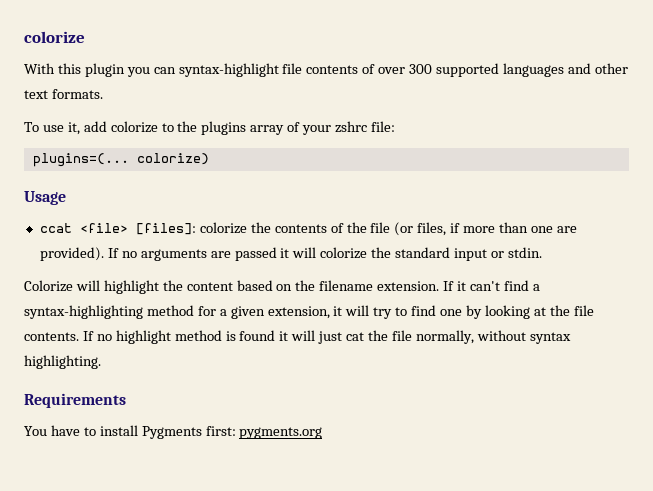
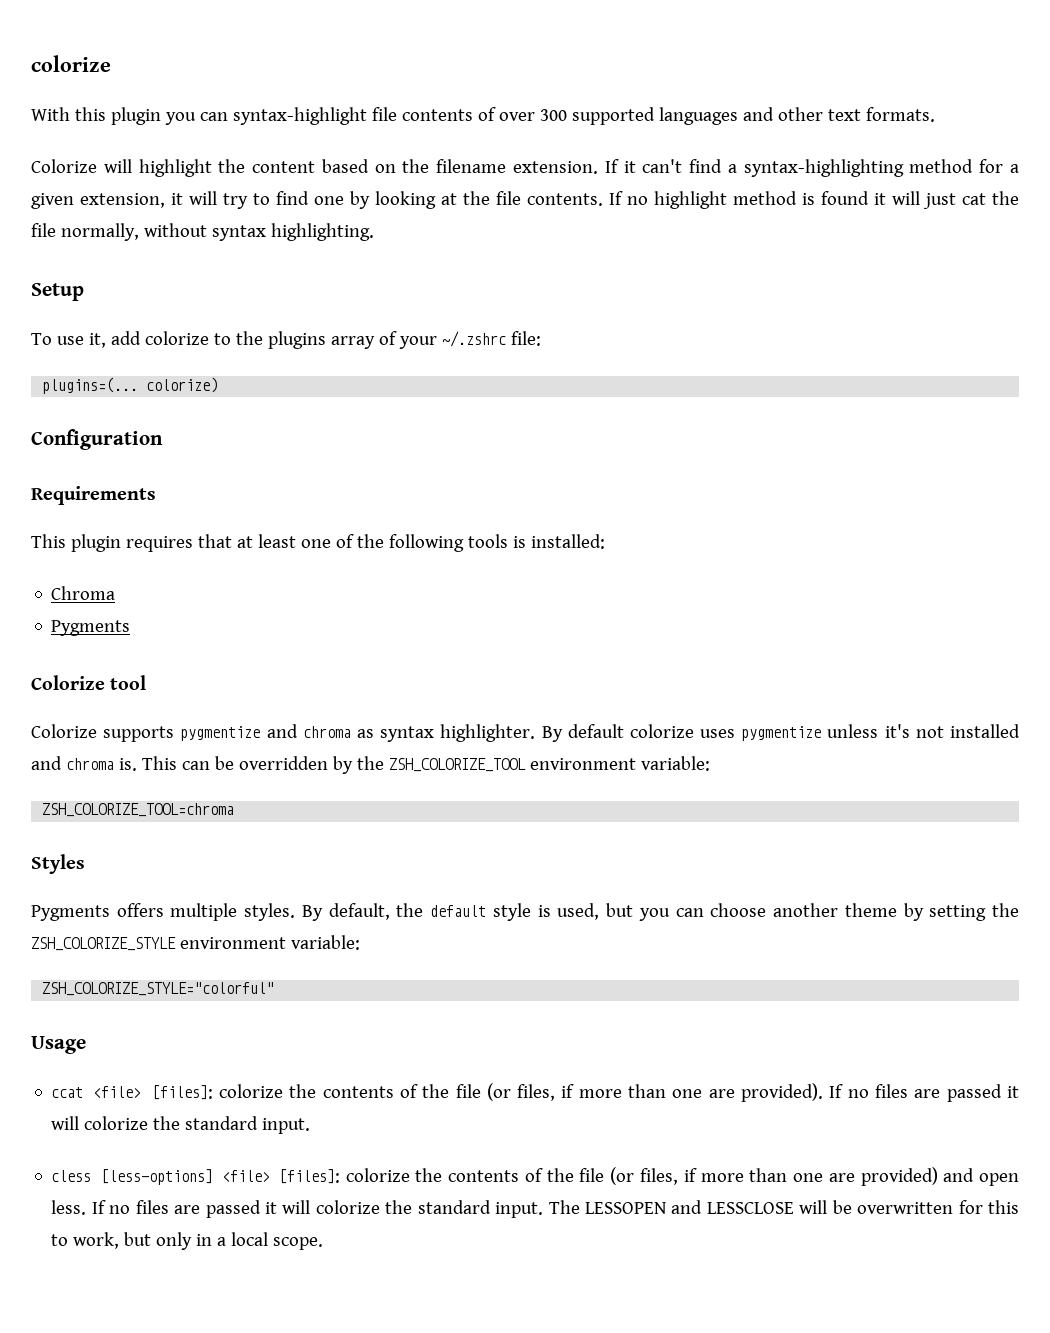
- To use it, add colorize to the plugins array of your zshrc file:
- plugins=(... colorize)
- Usage
- ccat <file> [files]: colorize the contents of the file (or files, if more than one are provided). If no arguments are passed it will colorize the standard input or stdin.
+ Setup
+ To use it, add colorize to the plugins array of your ~/.zshrc file:
+ plugins=(... colorize)
+ Configuration
  Requirements
- You have to install Pygments first: pygments.org
+ This plugin requires that at least one of the following tools is installed:
+ Chroma
+ Pygments
+ Colorize tool
+ Colorize supports pygmentize and chroma as syntax highlighter. By default colorize uses pygmentize unless it's not installed and chroma is. This can be overridden by the ZSH_COLORIZE_TOOL environment variable:
+ ZSH_COLORIZE_TOOL=chroma
+ Styles
+ Pygments offers multiple styles. By default, the default style is used, but you can choose another theme by setting the ZSH_COLORIZE_STYLE environment variable:
+ ZSH_COLORIZE_STYLE="colorful"
+ Usage
+ ccat <file> [files]: colorize the contents of the file (or files, if more than one are provided). If no files are passed it will colorize the standard input.
+ cless [less-options] <file> [files]: colorize the contents of the file (or files, if more than one are provided) and open less. If no files are passed it will colorize the standard input. The LESSOPEN and LESSCLOSE will be overwritten for this to work, but only in a local scope.

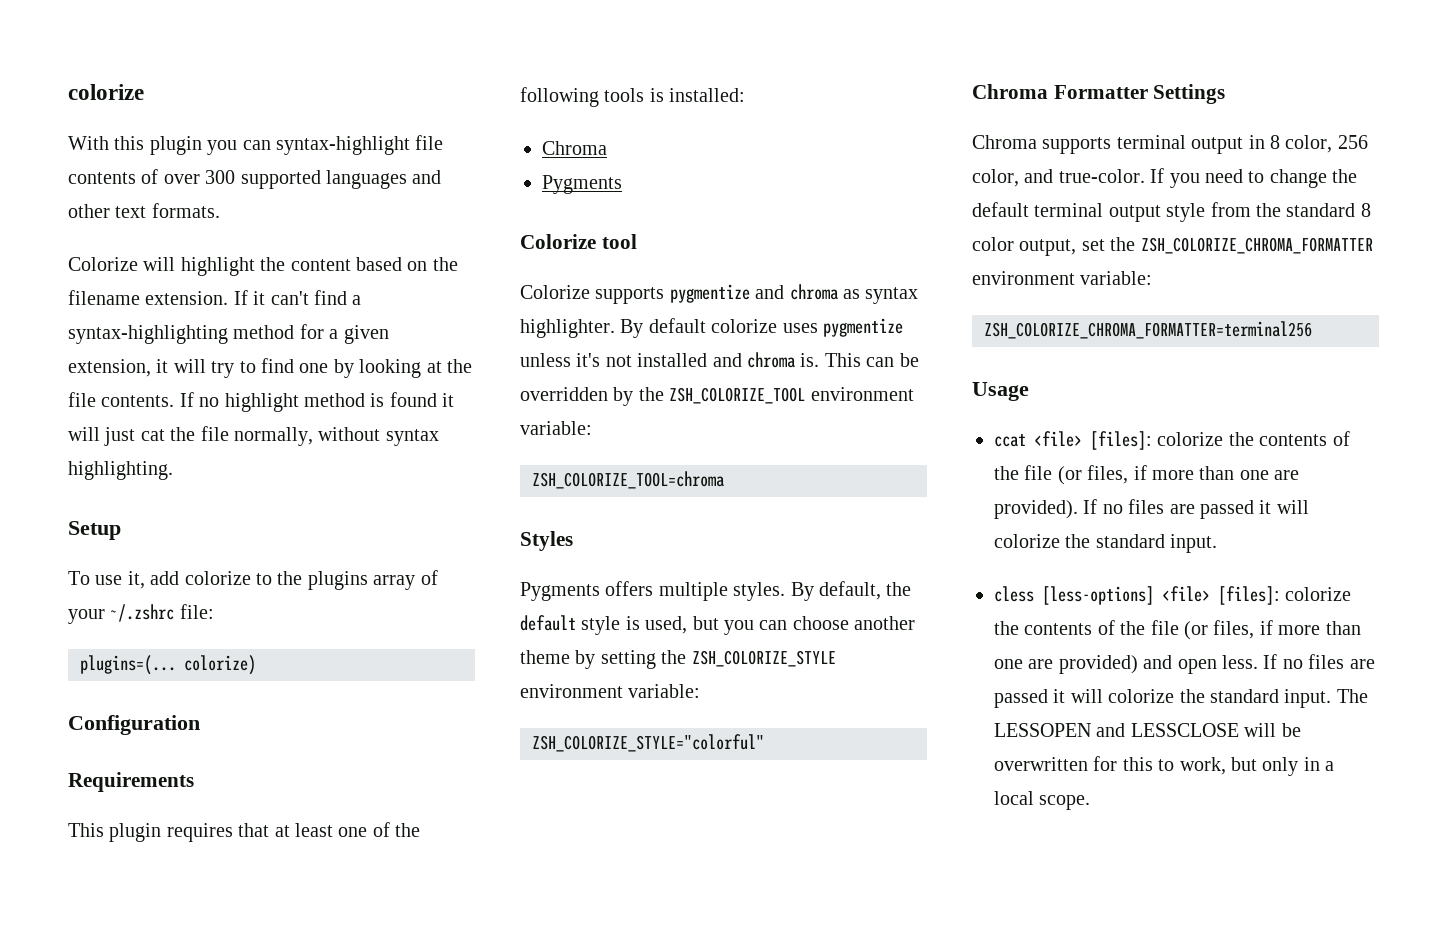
+ Chroma Formatter Settings
+ Chroma supports terminal output in 8 color, 256 color, and true-color. If you need to change the default terminal output style from the standard 8 color output, set the ZSH_COLORIZE_CHROMA_FORMATTER environment variable:
+ ZSH_COLORIZE_CHROMA_FORMATTER=terminal256

